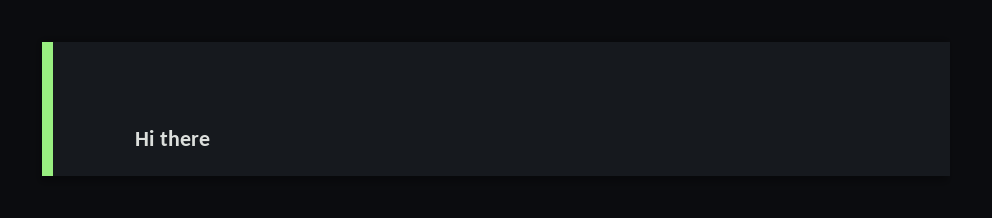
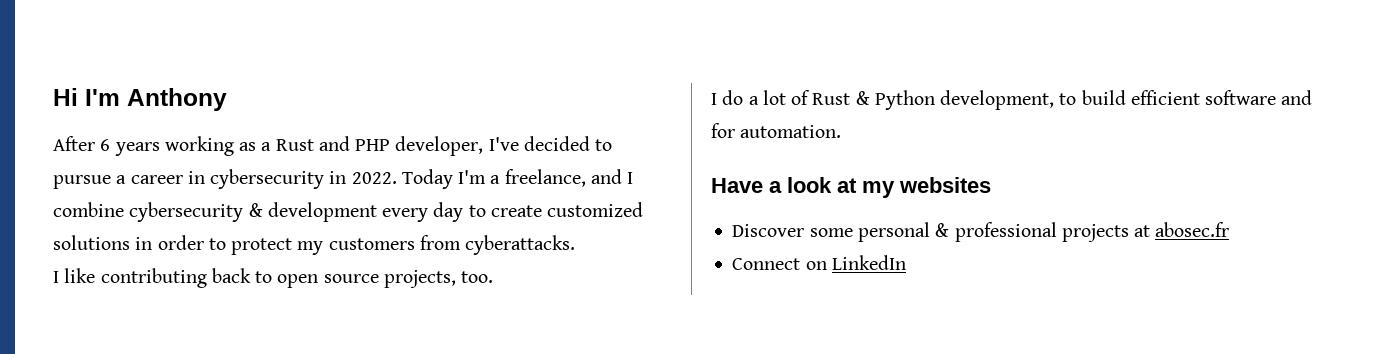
- Hi there
+ Hi I'm Anthony
+ After 6 years working as a Rust and PHP developer, I've decided to pursue a career in cybersecurity in 2022. Today I'm a freelance, and I combine cybersecurity & development every day to create customized solutions in order to protect my customers from cyberattacks.
+ I like contributing back to open source projects, too.
+ I do a lot of Rust & Python development, to build efficient software and for automation.
+ Have a look at my websites
+ Discover some personal & professional projects at abosec.fr
+ Connect on LinkedIn

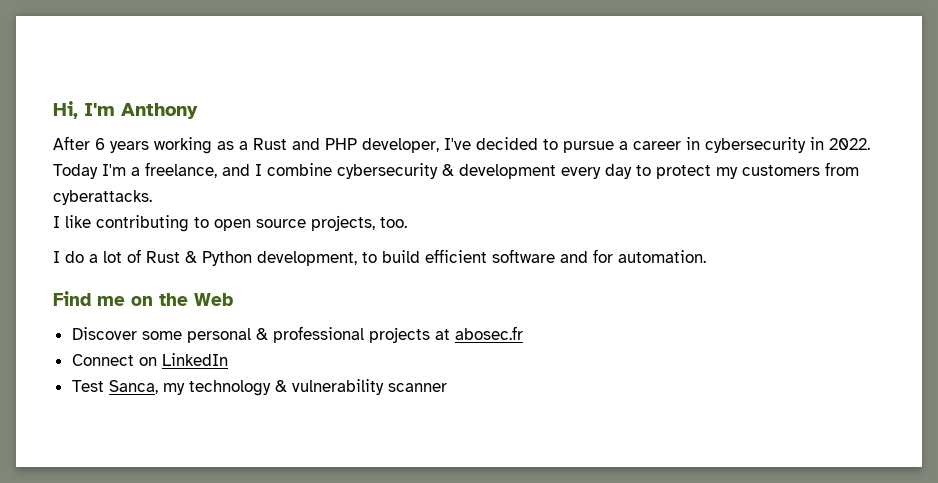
- Hi I'm Anthony
+ Hi, I'm Anthony
- Today I'm a freelance, and I combine cybersecurity & development every day to create customized solutions in order to protect my customers from cyberattacks.
+ Today I'm a freelance, and I combine cybersecurity & development every day to protect my customers from cyberattacks.
- I like contributing back to open source projects, too.
+ I like contributing to open source projects, too.
- Have a look at my websites
+ Find me on the Web
+ Test Sanca, my technology & vulnerability scanner

